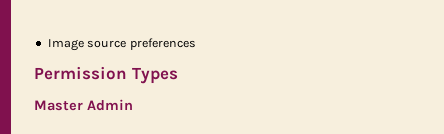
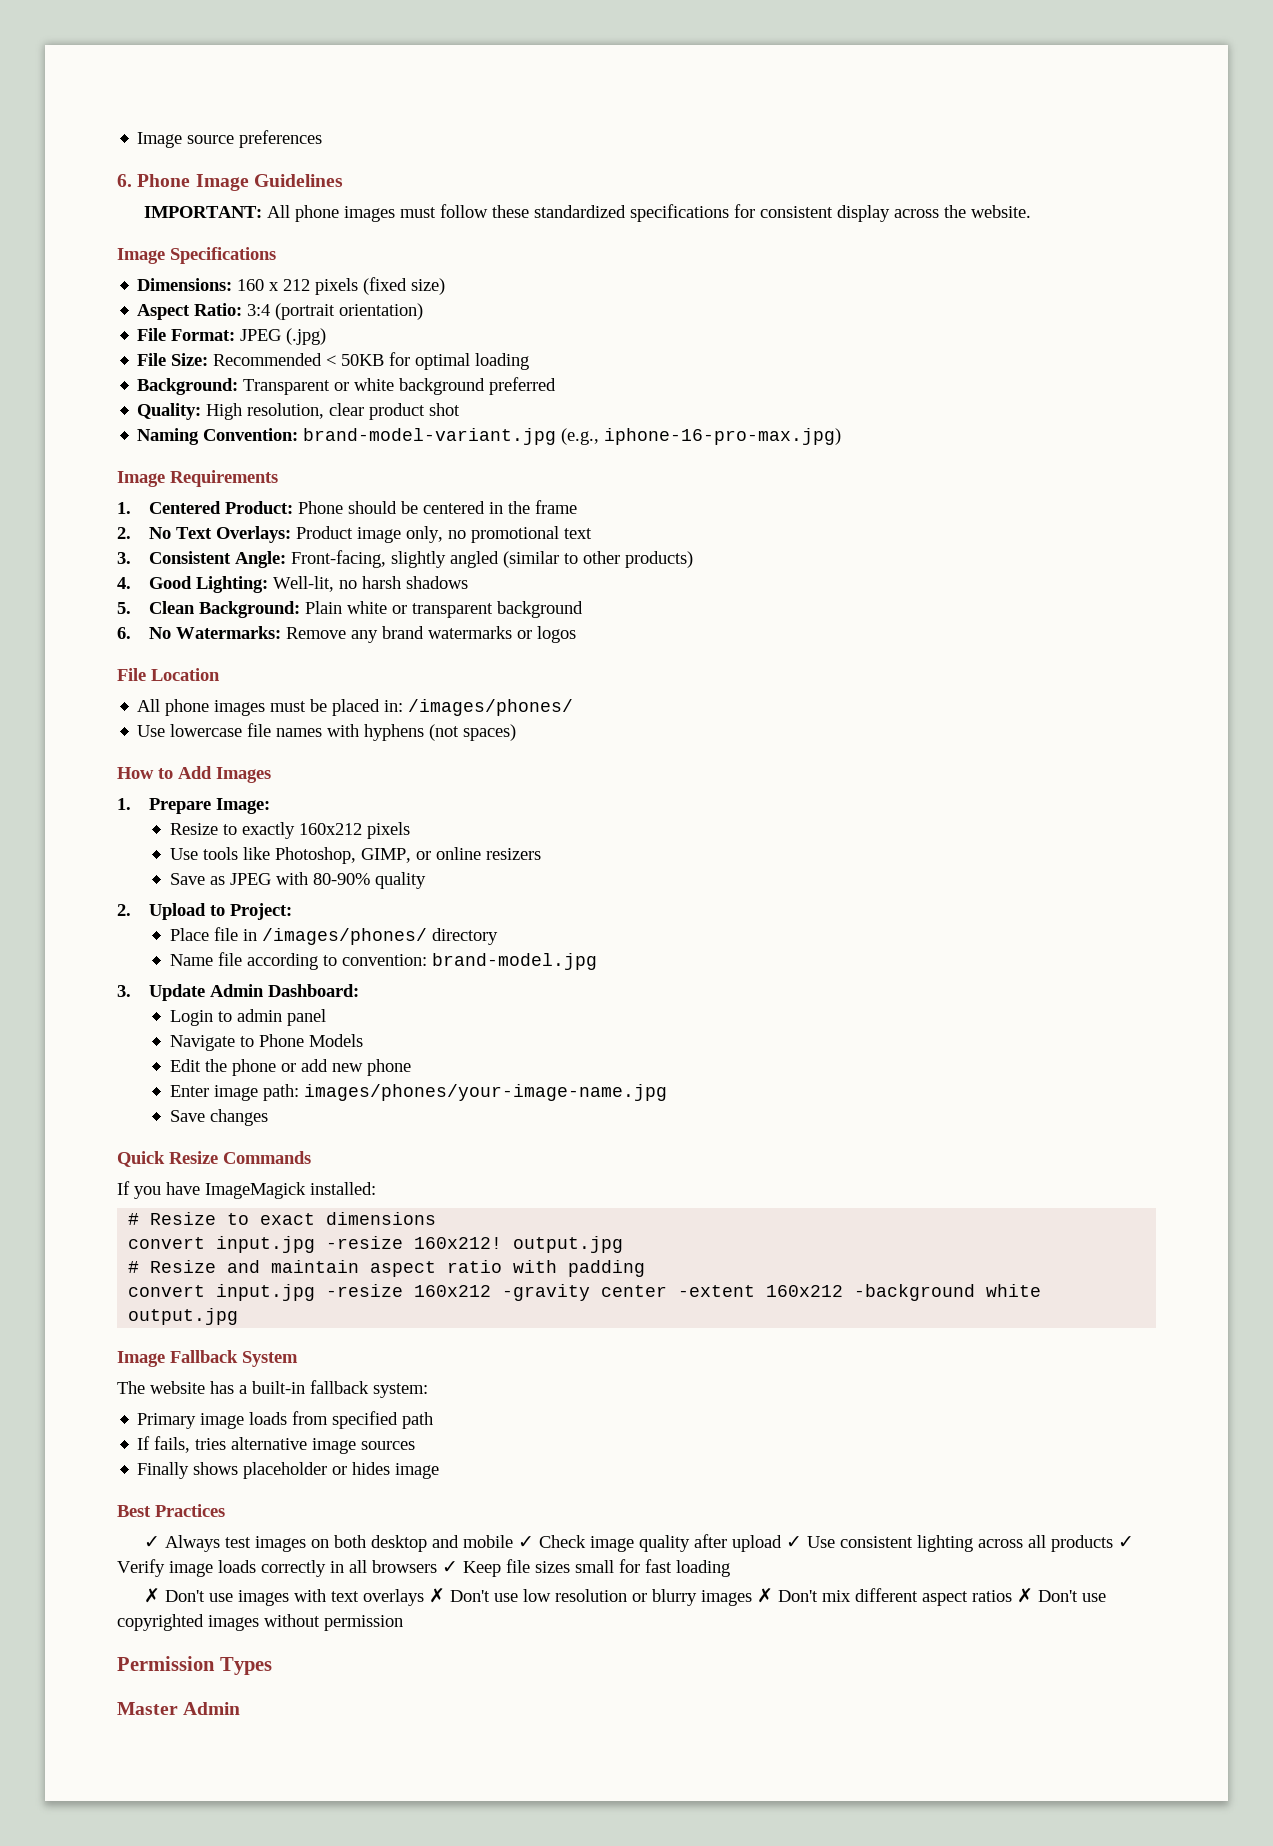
+ 6. Phone Image Guidelines
+ IMPORTANT: All phone images must follow these standardized specifications for consistent display across the website.
+ Image Specifications
+ Dimensions: 160 x 212 pixels (fixed size)
+ Aspect Ratio: 3:4 (portrait orientation)
+ File Format: JPEG (.jpg)
+ File Size: Recommended < 50KB for optimal loading
+ Background: Transparent or white background preferred
+ Quality: High resolution, clear product shot
+ Naming Convention: brand-model-variant.jpg (e.g., iphone-16-pro-max.jpg)
+ Image Requirements
+ 1. Centered Product: Phone should be centered in the frame
+ 2. No Text Overlays: Product image only, no promotional text
+ 3. Consistent Angle: Front-facing, slightly angled (similar to other products)
+ 4. Good Lighting: Well-lit, no harsh shadows
+ 5. Clean Background: Plain white or transparent background
+ 6. No Watermarks: Remove any brand watermarks or logos
+ File Location
+ All phone images must be placed in: /images/phones/
+ Use lowercase file names with hyphens (not spaces)
+ How to Add Images
+ 1. Prepare Image:
+ Resize to exactly 160x212 pixels
+ Use tools like Photoshop, GIMP, or online resizers
+ Save as JPEG with 80-90% quality
+ 2. Upload to Project:
+ Place file in /images/phones/ directory
+ Name file according to convention: brand-model.jpg
+ 3. Update Admin Dashboard:
+ Login to admin panel
+ Navigate to Phone Models
+ Edit the phone or add new phone
+ Enter image path: images/phones/your-image-name.jpg
+ Save changes
+ Quick Resize Commands
+ If you have ImageMagick installed:
+ # Resize to exact dimensions
+ convert input.jpg -resize 160x212! output.jpg
+ # Resize and maintain aspect ratio with padding
+ convert input.jpg -resize 160x212 -gravity center -extent 160x212 -background white output.jpg
+ Image Fallback System
+ The website has a built-in fallback system:
+ Primary image loads from specified path
+ If fails, tries alternative image sources
+ Finally shows placeholder or hides image
+ Best Practices
+ ✓ Always test images on both desktop and mobile ✓ Check image quality after upload ✓ Use consistent lighting across all products ✓ Verify image loads correctly in all browsers ✓ Keep file sizes small for fast loading
+ ✗ Don't use images with text overlays ✗ Don't use low resolution or blurry images ✗ Don't mix different aspect ratios ✗ Don't use copyrighted images without permission

